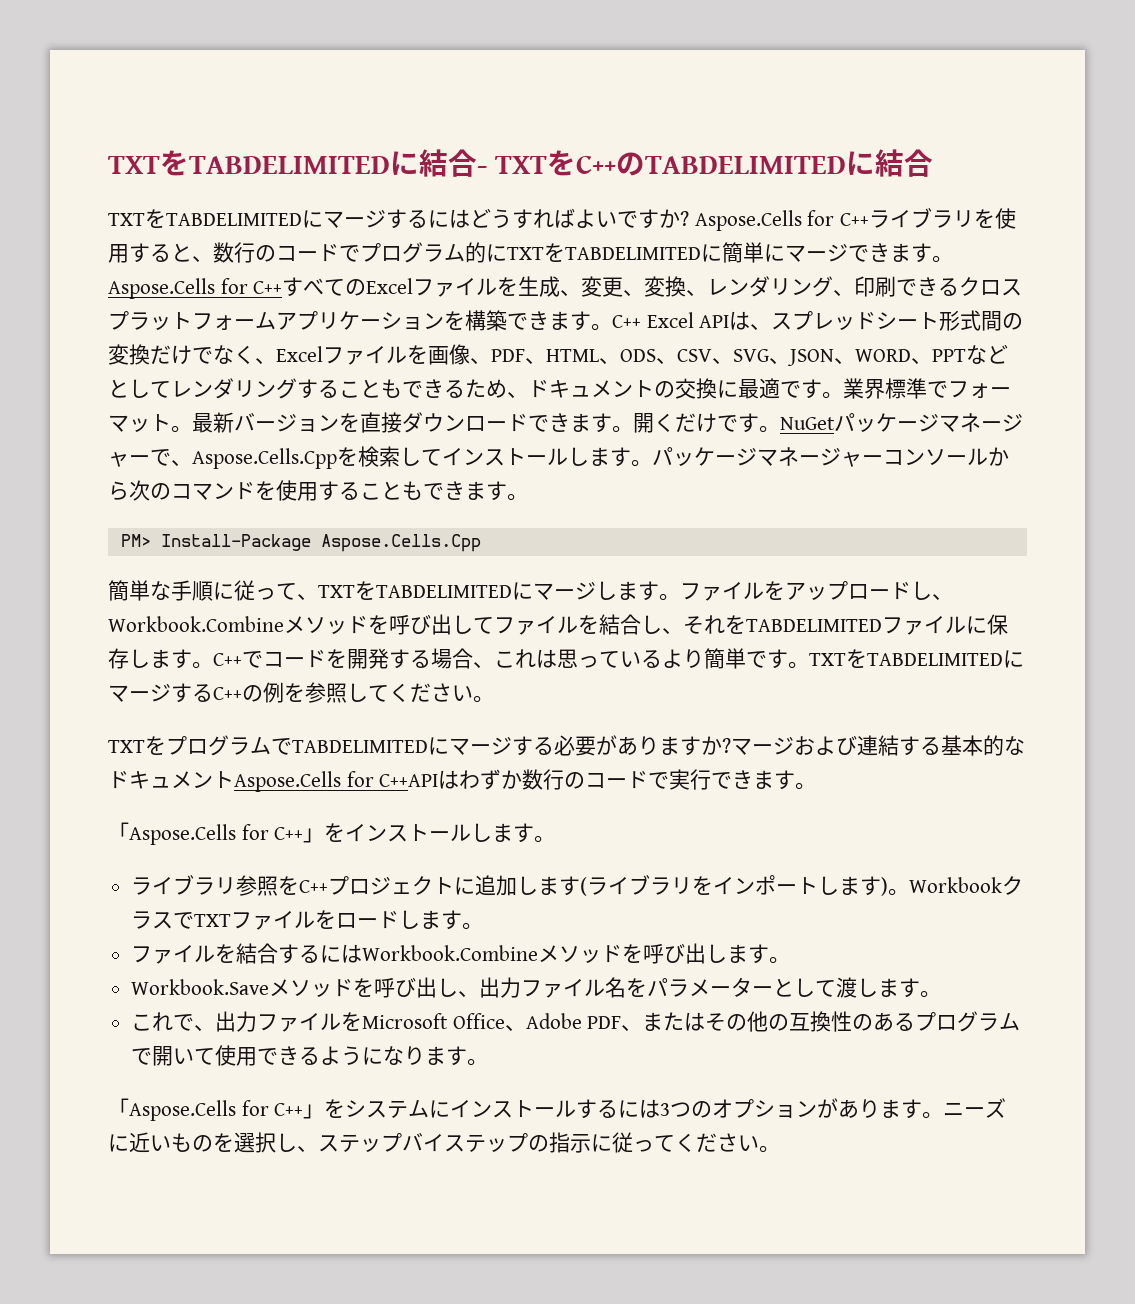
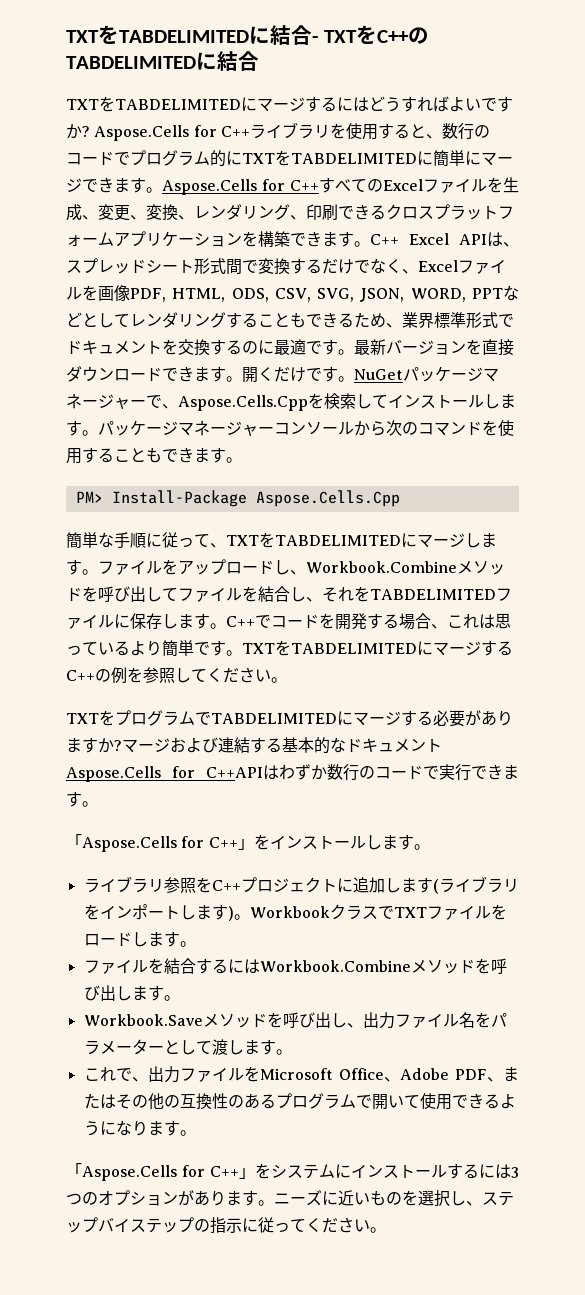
- C++ Excel APIは、スプレッドシート形式間の変換だけでなく、Excelファイルを画像、PDF、HTML、ODS、CSV、SVG、JSON、WORD、PPTなどとしてレンダリングすることもできるため、ドキュメントの交換に最適です。業界標準でフォーマット。
+ C++ Excel APIは、スプレッドシート形式間で変換するだけでなく、Excelファイルを画像PDF, HTML, ODS, CSV, SVG, JSON, WORD, PPTなどとしてレンダリングすることもできるため、業界標準形式でドキュメントを交換するのに最適です。

